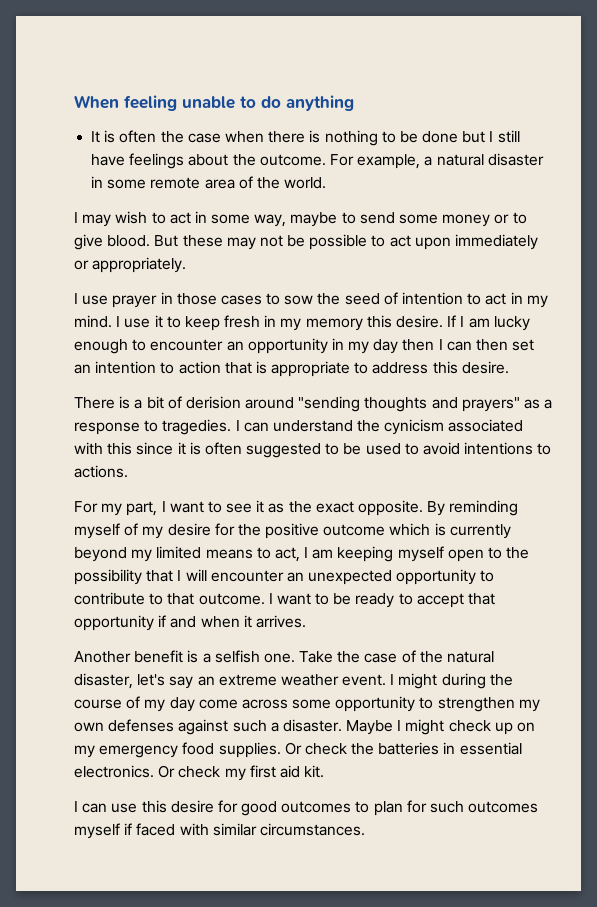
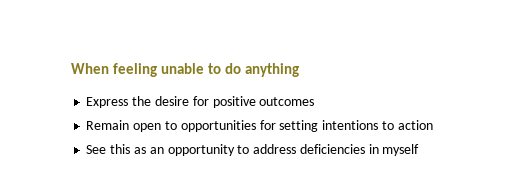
- It is often the case when there is nothing to be done but I still have feelings about the outcome. For example, a natural disaster in some remote area of the world.
- I may wish to act in some way, maybe to send some money or to give blood. But these may not be possible to act upon immediately or appropriately.
- I use prayer in those cases to sow the seed of intention to act in my mind. I use it to keep fresh in my memory this desire. If I am lucky enough to encounter an opportunity in my day then I can then set an intention to action that is appropriate to address this desire.
- There is a bit of derision around "sending thoughts and prayers" as a response to tragedies. I can understand the cynicism associated with this since it is often suggested to be used to avoid intentions to actions.
- For my part, I want to see it as the exact opposite. By reminding myself of my desire for the positive outcome which is currently beyond my limited means to act, I am keeping myself open to the possibility that I will encounter an unexpected opportunity to contribute to that outcome. I want to be ready to accept that opportunity if and when it arrives.
- Another benefit is a selfish one. Take the case of the natural disaster, let's say an extreme weather event. I might during the course of my day come across some opportunity to strengthen my own defenses against such a disaster. Maybe I might check up on my emergency food supplies. Or check the batteries in essential electronics. Or check my first aid kit.
- I can use this desire for good outcomes to plan for such outcomes myself if faced with similar circumstances.
+ Express the desire for positive outcomes
+ Remain open to opportunities for setting intentions to action
+ See this as an opportunity to address deficiencies in myself

